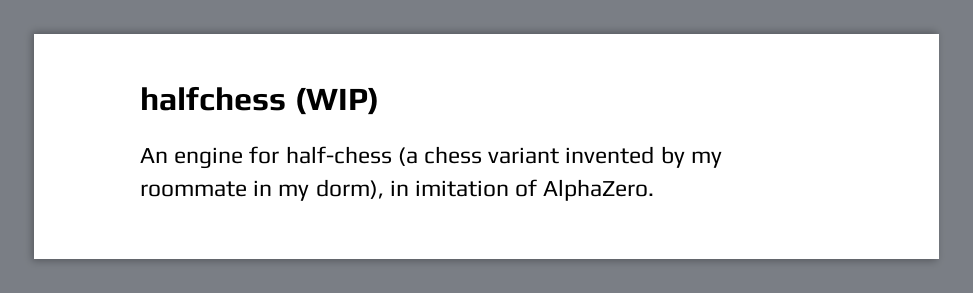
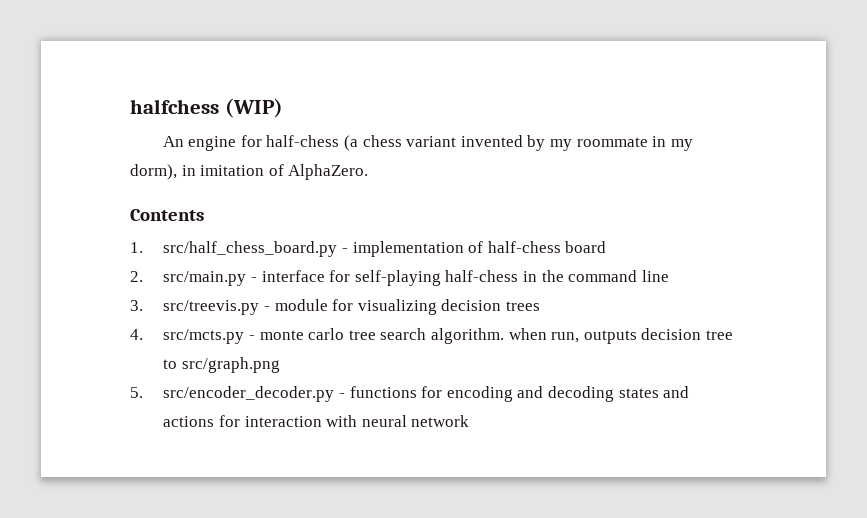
+ Contents
+ 1. src/half_chess_board.py - implementation of half-chess board
+ 2. src/main.py - interface for self-playing half-chess in the command line
+ 3. src/treevis.py - module for visualizing decision trees
+ 4. src/mcts.py - monte carlo tree search algorithm. when run, outputs decision tree to src/graph.png
+ 5. src/encoder_decoder.py - functions for encoding and decoding states and actions for interaction with neural network

